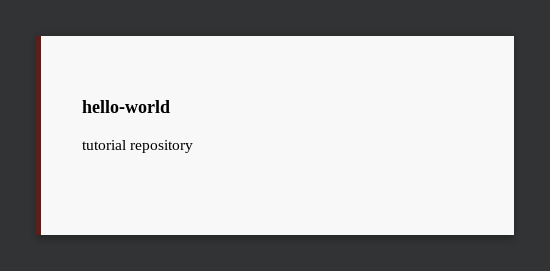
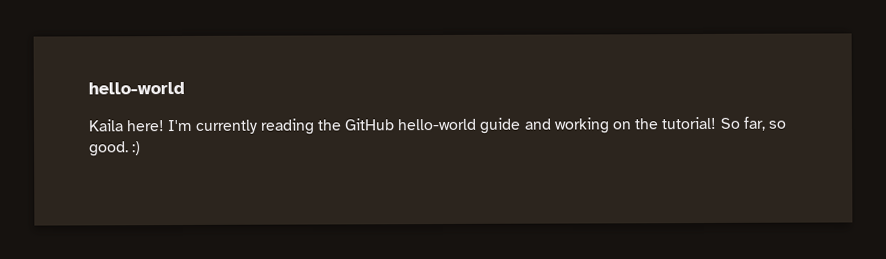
- tutorial repository
+ Kaila here! I'm currently reading the GitHub hello-world guide and working on the tutorial! So far, so good. :)

